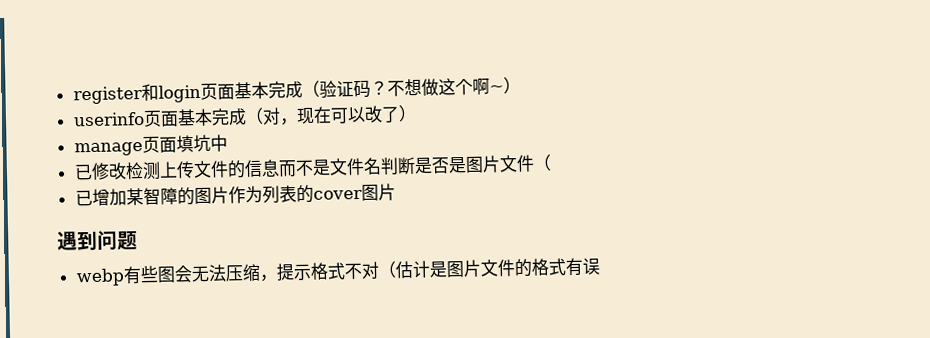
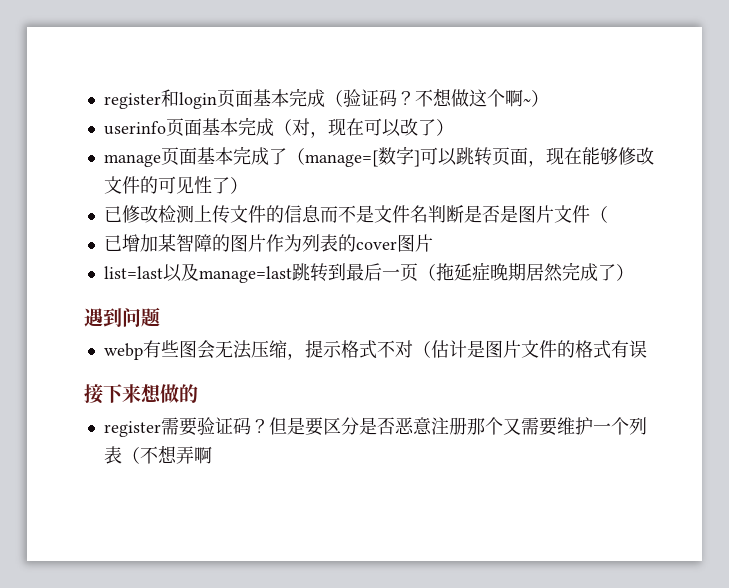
- manage页面填坑中
+ manage页面基本完成了（manage=[数字]可以跳转页面，现在能够修改文件的可见性了）
+ list=last以及manage=last跳转到最后一页（拖延症晚期居然完成了）
+ 接下来想做的
+ register需要验证码？但是要区分是否恶意注册那个又需要维护一个列表（不想弄啊

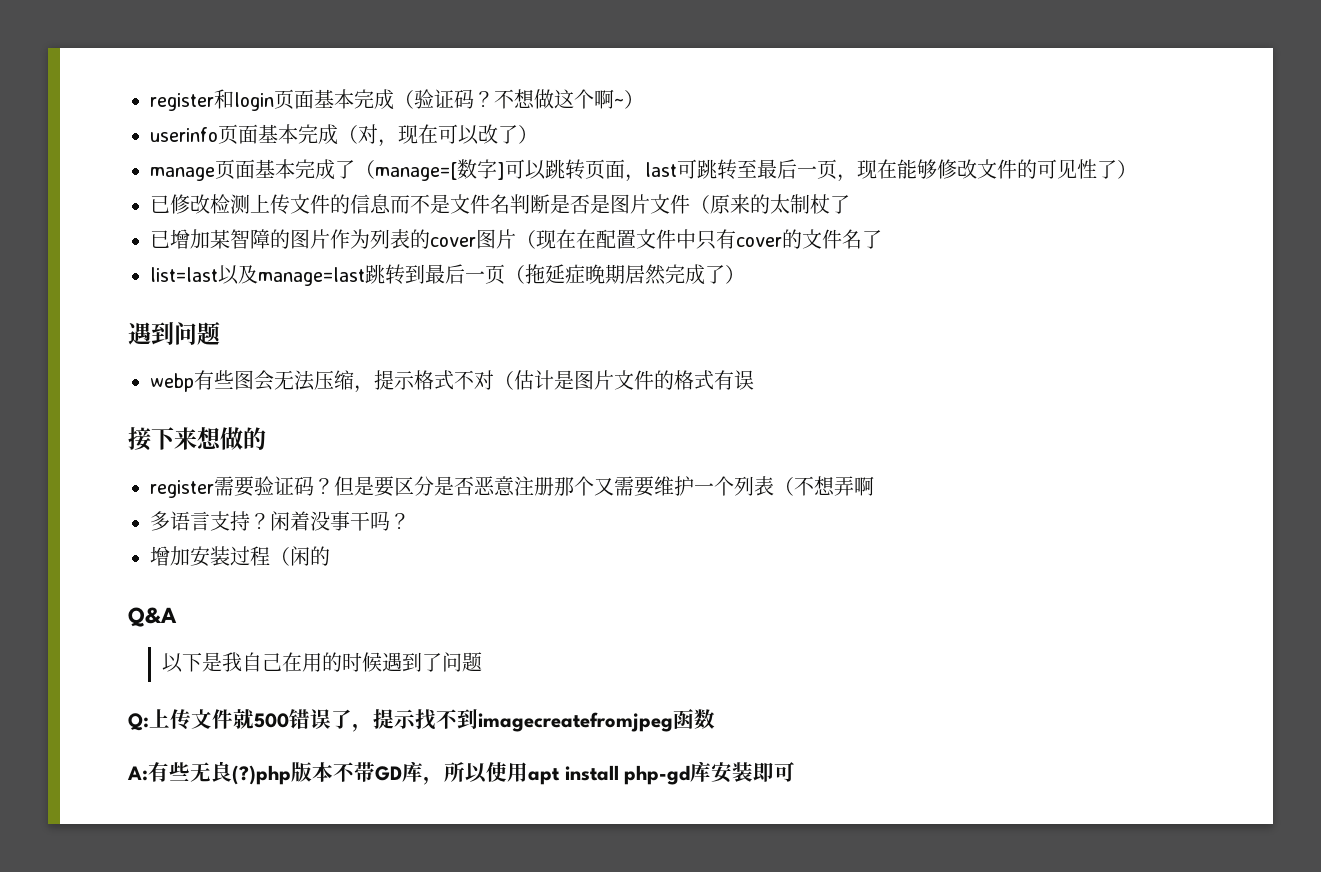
- manage页面基本完成了（manage=[数字]可以跳转页面，现在能够修改文件的可见性了）
+ manage页面基本完成了（manage=[数字]可以跳转页面，last可跳转至最后一页，现在能够修改文件的可见性了）
- 已修改检测上传文件的信息而不是文件名判断是否是图片文件（
+ 已修改检测上传文件的信息而不是文件名判断是否是图片文件（原来的太制杖了
- 已增加某智障的图片作为列表的cover图片
+ 已增加某智障的图片作为列表的cover图片（现在在配置文件中只有cover的文件名了
+ 多语言支持？闲着没事干吗？
+ 增加安装过程（闲的
+ Q&A
+ 以下是我自己在用的时候遇到了问题
+ Q:上传文件就500错误了，提示找不到imagecreatefromjpeg函数
+ A:有些无良(?)php版本不带GD库，所以使用apt install php-gd库安装即可

